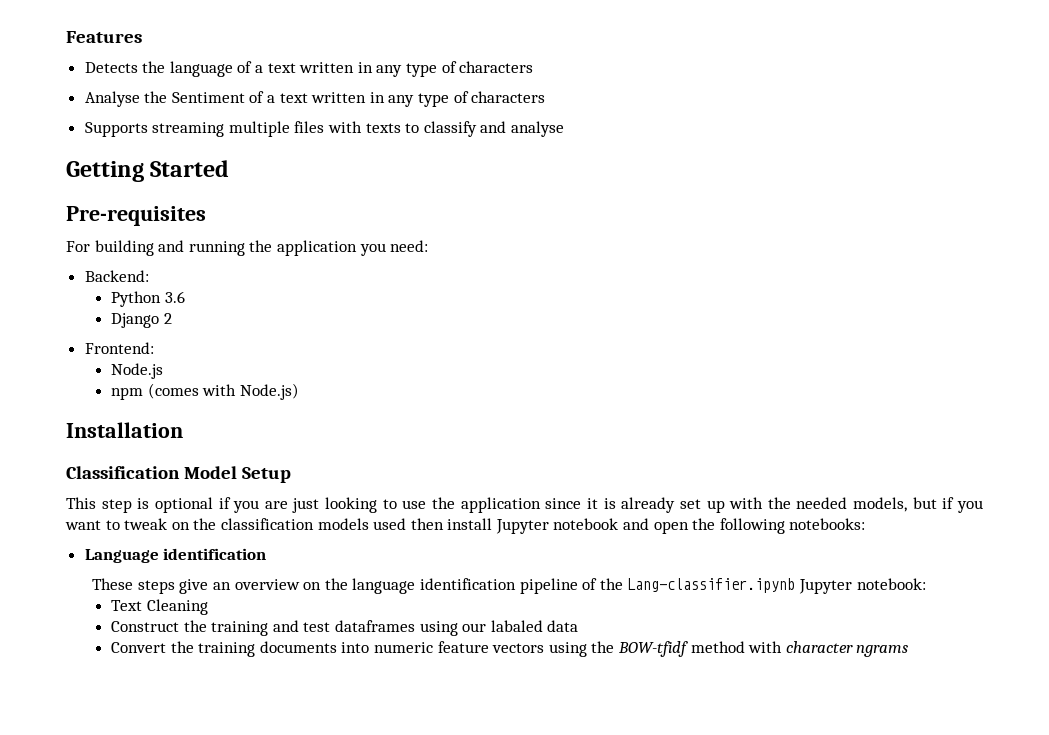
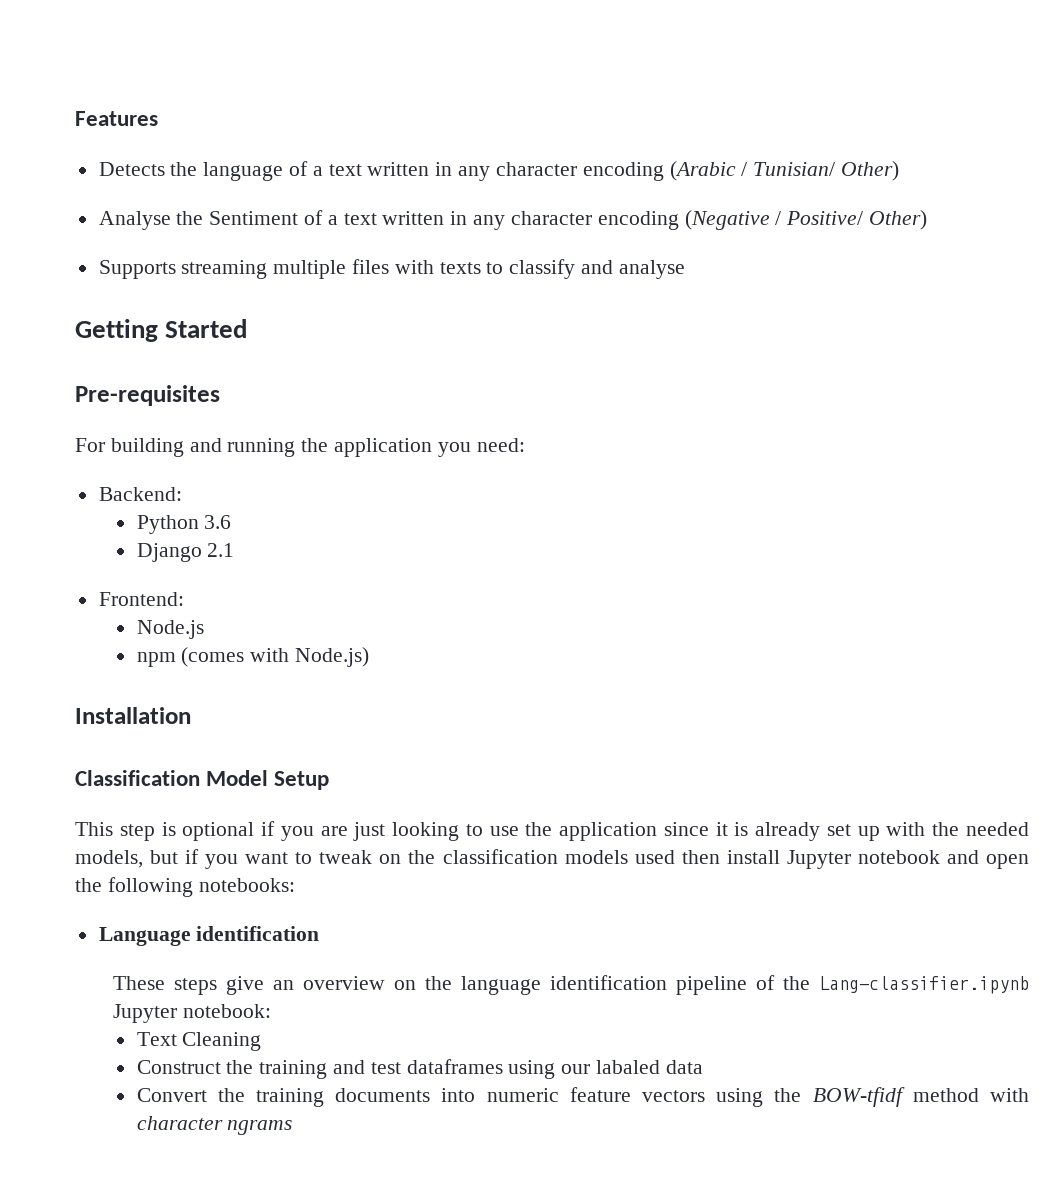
- Detects the language of a text written in any type of characters
+ Detects the language of a text written in any character encoding (Arabic / Tunisian/ Other)
- Analyse the Sentiment of a text written in any type of characters
+ Analyse the Sentiment of a text written in any character encoding (Negative / Positive/ Other)
- Django 2
+ Django 2.1

